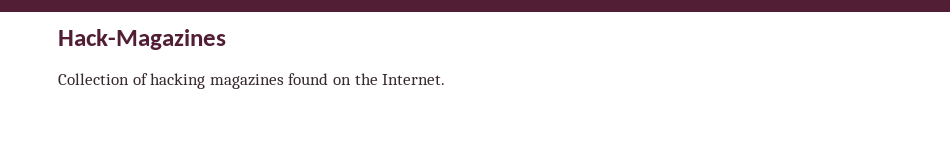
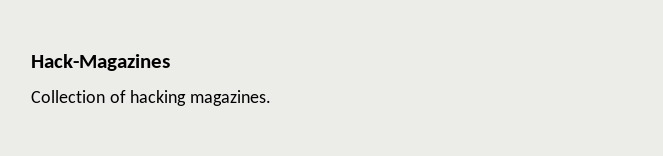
- Collection of hacking magazines found on the Internet.
+ Collection of hacking magazines.

